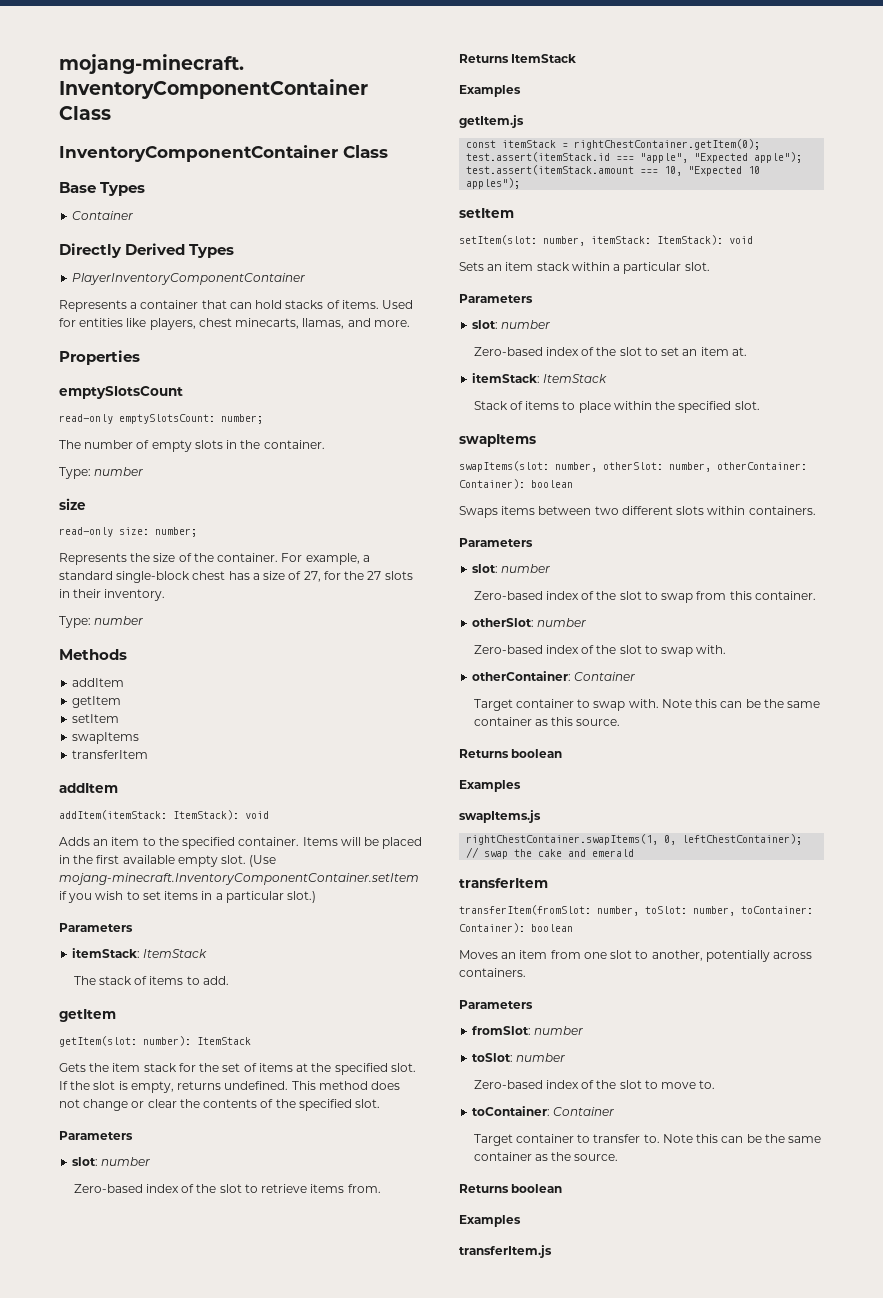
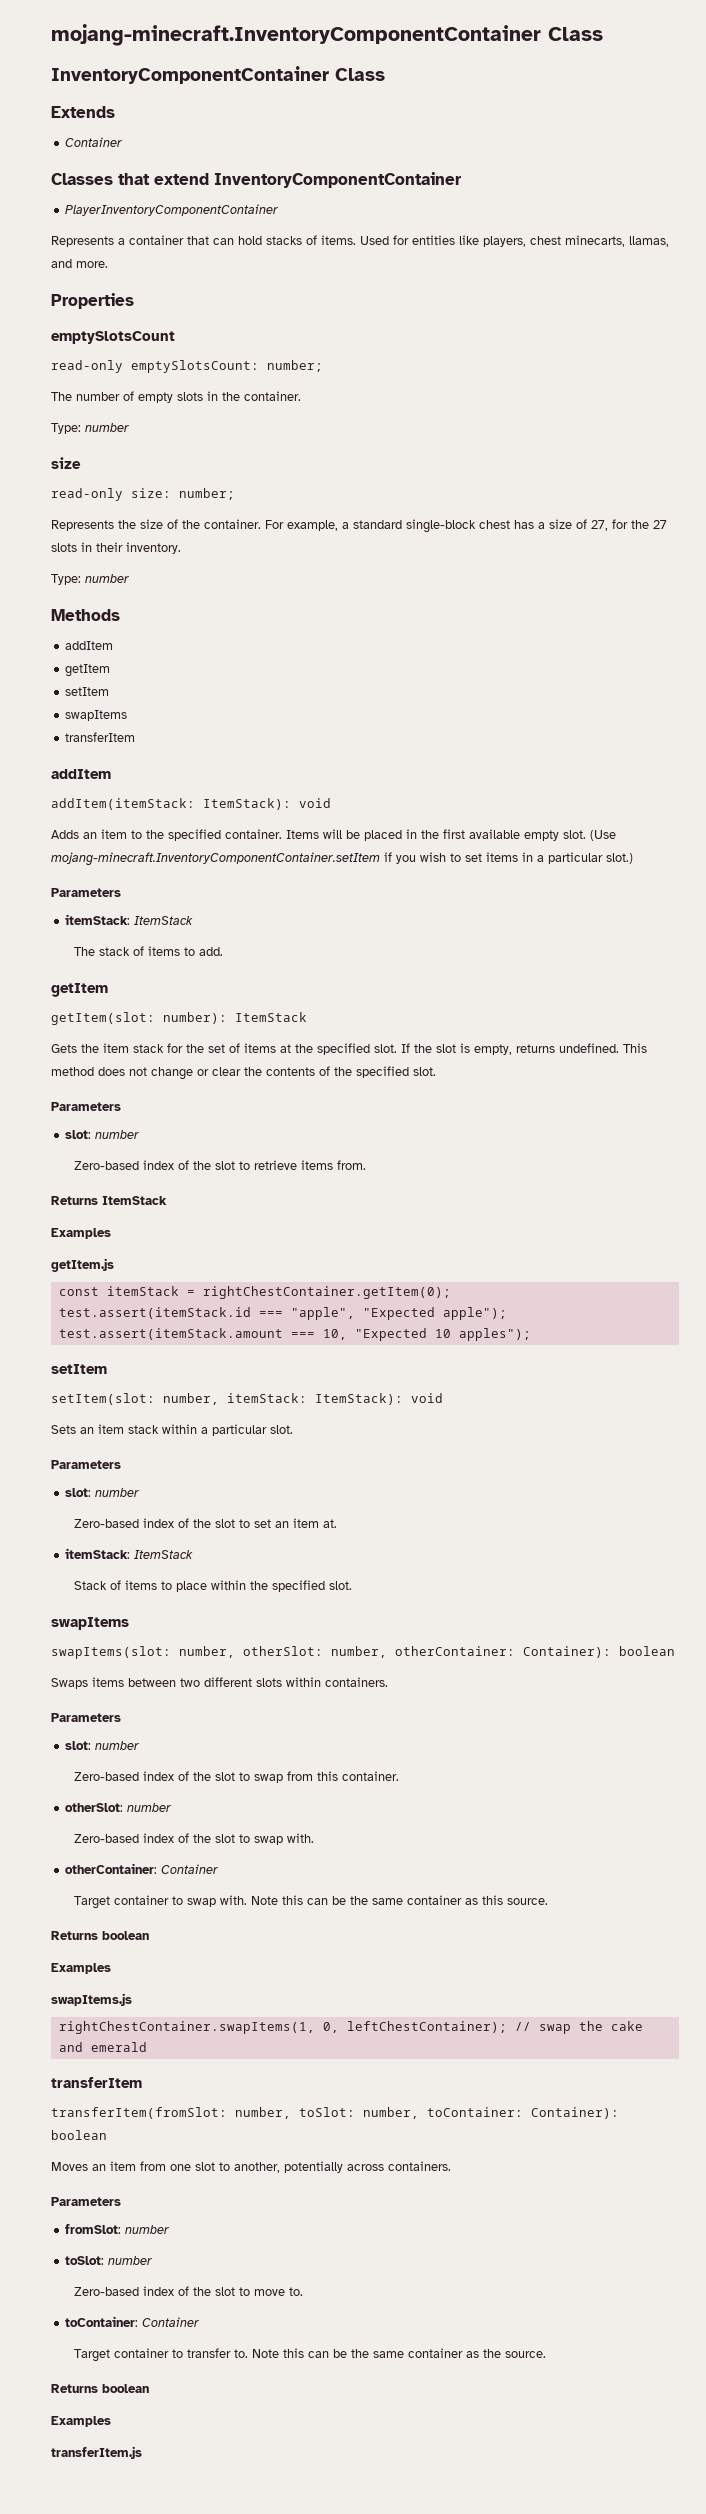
- Base Types
+ Extends
  Container
- Directly Derived Types
+ Classes that extend InventoryComponentContainer

